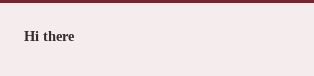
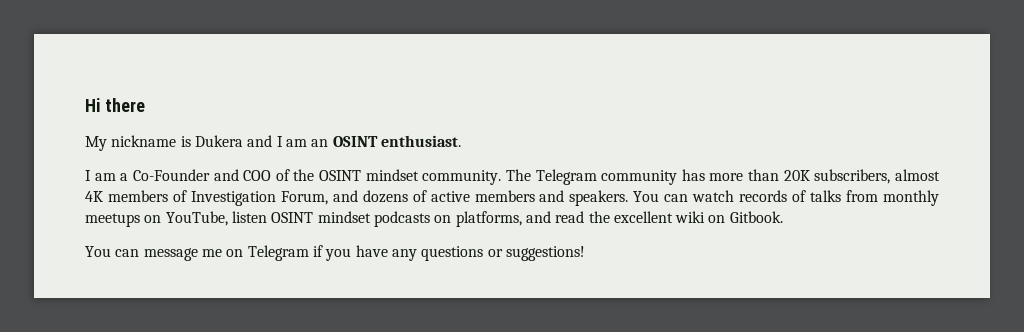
+ My nickname is Dukera and I am an OSINT enthusiast.
+ I am a Co-Founder and COO of the OSINT mindset community. The Telegram community has more than 20K subscribers, almost 4K members of Investigation Forum, and dozens of active members and speakers. You can watch records of talks from monthly meetups on YouTube, listen OSINT mindset podcasts on platforms, and read the excellent wiki on Gitbook.
+ You can message me on Telegram if you have any questions or suggestions!

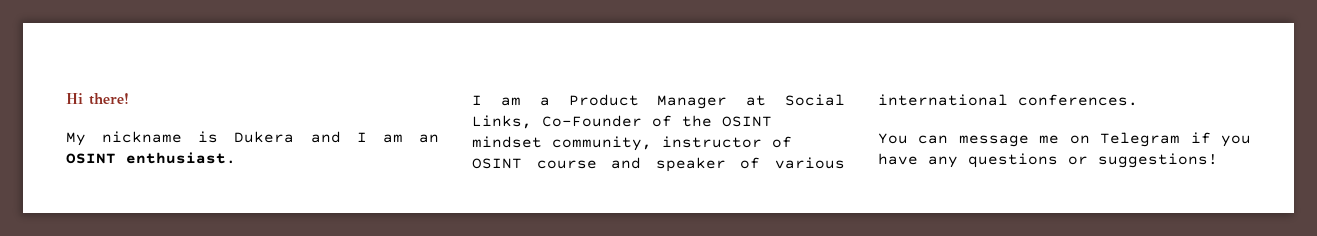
- Hi there
+ Hi there!
- I am a Co-Founder and COO of the OSINT mindset community. The Telegram community has more than 20K subscribers, almost 4K members of Investigation Forum, and dozens of active members and speakers. You can watch records of talks from monthly meetups on YouTube, listen OSINT mindset podcasts on platforms, and read the excellent wiki on Gitbook.
+ I am a Product Manager at Social Links, Co-Founder of the OSINT mindset community, instructor of OSINT course and speaker of various international conferences.

